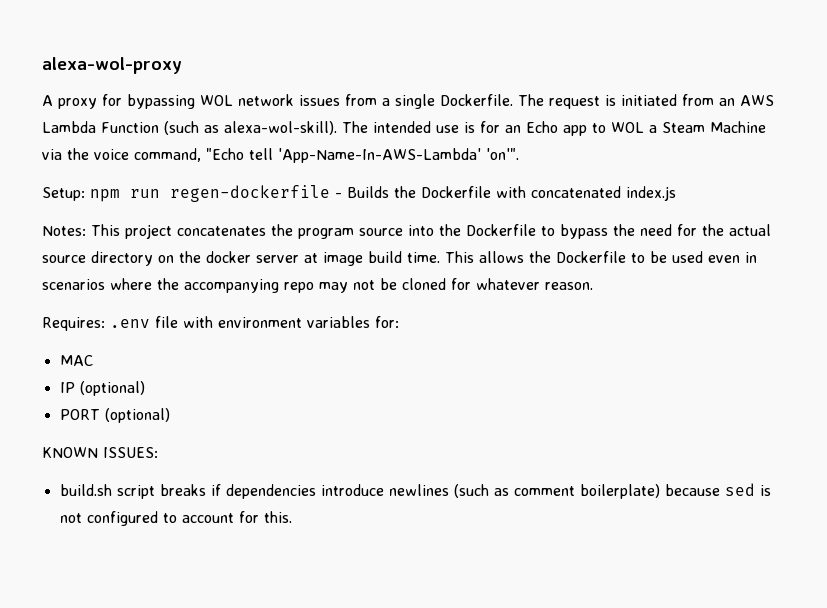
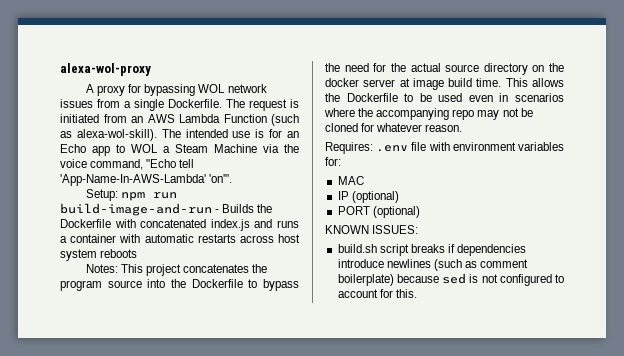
- Setup: npm run regen-dockerfile - Builds the Dockerfile with concatenated index.js
+ Setup: npm run build-image-and-run - Builds the Dockerfile with concatenated index.js and runs a container with automatic restarts across host system reboots

